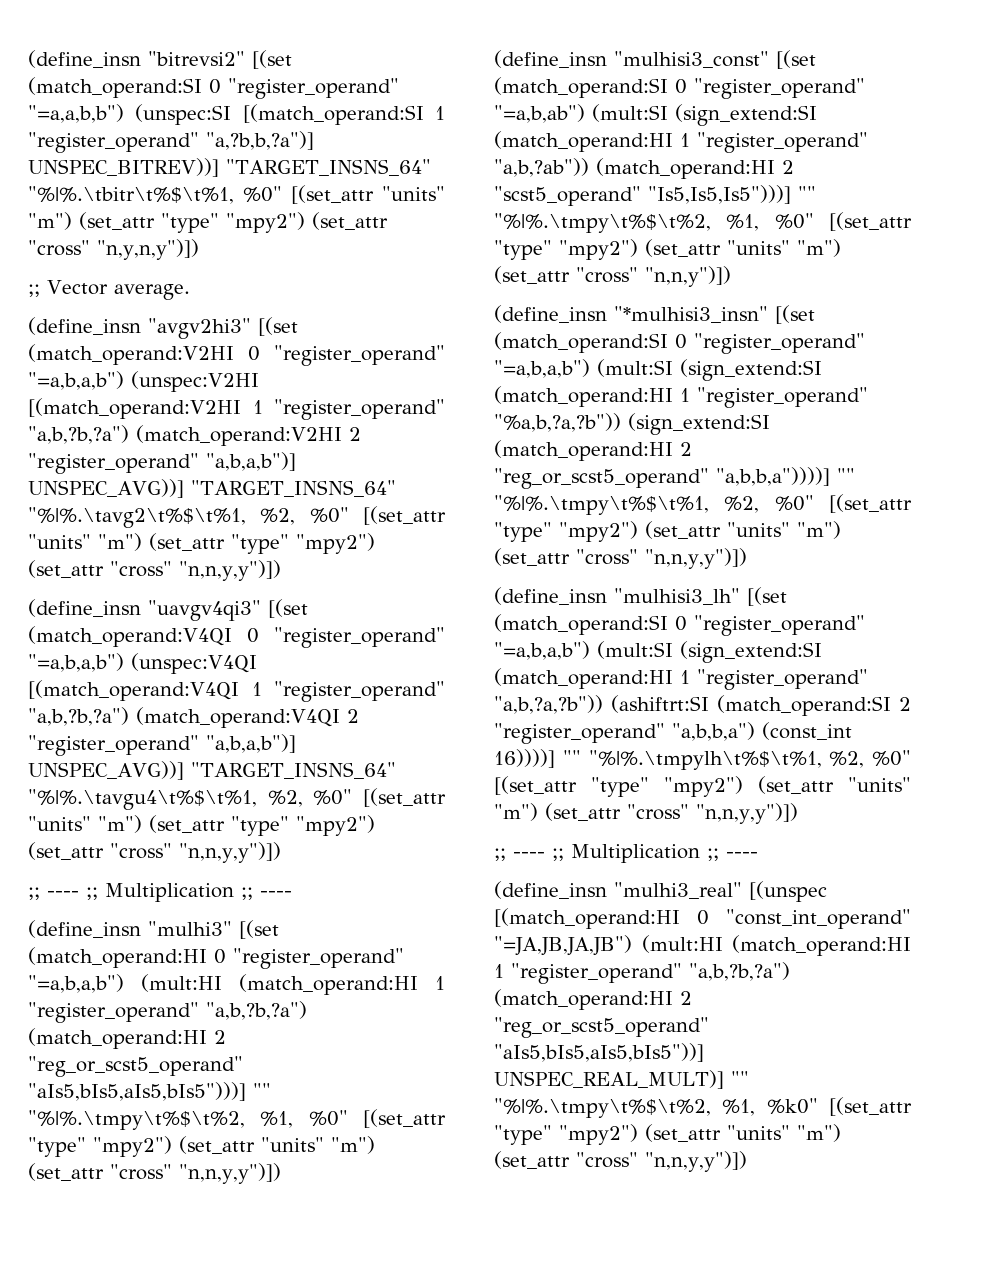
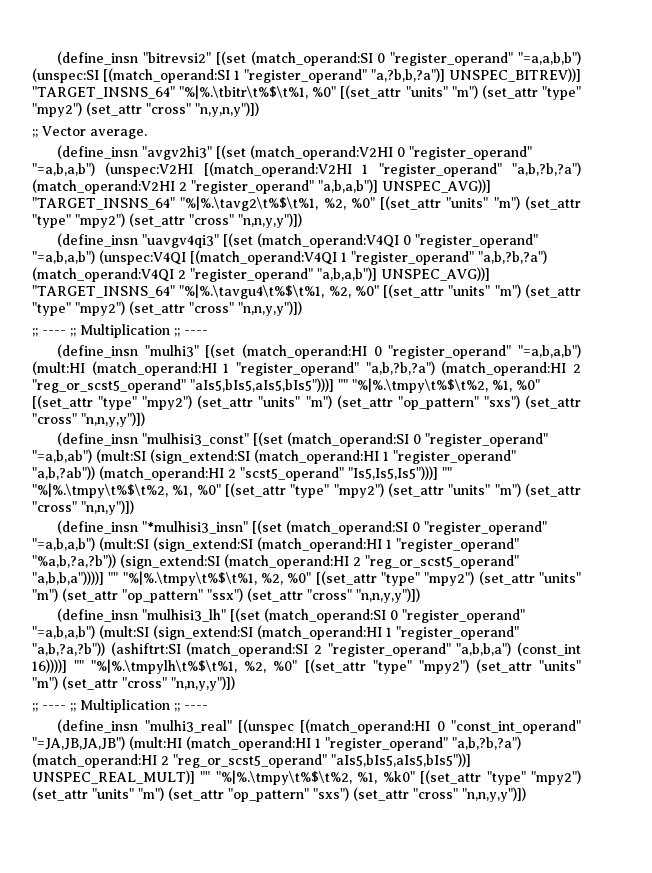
- (define_insn "mulhi3" [(set (match_operand:HI 0 "register_operand" "=a,b,a,b") (mult:HI (match_operand:HI 1 "register_operand" "a,b,?b,?a") (match_operand:HI 2 "reg_or_scst5_operand" "aIs5,bIs5,aIs5,bIs5")))] "" "%|%.\tmpy\t%$\t%2, %1, %0" [(set_attr "type" "mpy2") (set_attr "units" "m") (set_attr "cross" "n,n,y,y")])
+ (define_insn "mulhi3" [(set (match_operand:HI 0 "register_operand" "=a,b,a,b") (mult:HI (match_operand:HI 1 "register_operand" "a,b,?b,?a") (match_operand:HI 2 "reg_or_scst5_operand" "aIs5,bIs5,aIs5,bIs5")))] "" "%|%.\tmpy\t%$\t%2, %1, %0" [(set_attr "type" "mpy2") (set_attr "units" "m") (set_attr "op_pattern" "sxs") (set_attr "cross" "n,n,y,y")])
- (define_insn "*mulhisi3_insn" [(set (match_operand:SI 0 "register_operand" "=a,b,a,b") (mult:SI (sign_extend:SI (match_operand:HI 1 "register_operand" "%a,b,?a,?b")) (sign_extend:SI (match_operand:HI 2 "reg_or_scst5_operand" "a,b,b,a"))))] "" "%|%.\tmpy\t%$\t%1, %2, %0" [(set_attr "type" "mpy2") (set_attr "units" "m") (set_attr "cross" "n,n,y,y")])
+ (define_insn "*mulhisi3_insn" [(set (match_operand:SI 0 "register_operand" "=a,b,a,b") (mult:SI (sign_extend:SI (match_operand:HI 1 "register_operand" "%a,b,?a,?b")) (sign_extend:SI (match_operand:HI 2 "reg_or_scst5_operand" "a,b,b,a"))))] "" "%|%.\tmpy\t%$\t%1, %2, %0" [(set_attr "type" "mpy2") (set_attr "units" "m") (set_attr "op_pattern" "ssx") (set_attr "cross" "n,n,y,y")])
- (define_insn "mulhi3_real" [(unspec [(match_operand:HI 0 "const_int_operand" "=JA,JB,JA,JB") (mult:HI (match_operand:HI 1 "register_operand" "a,b,?b,?a") (match_operand:HI 2 "reg_or_scst5_operand" "aIs5,bIs5,aIs5,bIs5"))] UNSPEC_REAL_MULT)] "" "%|%.\tmpy\t%$\t%2, %1, %k0" [(set_attr "type" "mpy2") (set_attr "units" "m") (set_attr "cross" "n,n,y,y")])
+ (define_insn "mulhi3_real" [(unspec [(match_operand:HI 0 "const_int_operand" "=JA,JB,JA,JB") (mult:HI (match_operand:HI 1 "register_operand" "a,b,?b,?a") (match_operand:HI 2 "reg_or_scst5_operand" "aIs5,bIs5,aIs5,bIs5"))] UNSPEC_REAL_MULT)] "" "%|%.\tmpy\t%$\t%2, %1, %k0" [(set_attr "type" "mpy2") (set_attr "units" "m") (set_attr "op_pattern" "sxs") (set_attr "cross" "n,n,y,y")])

